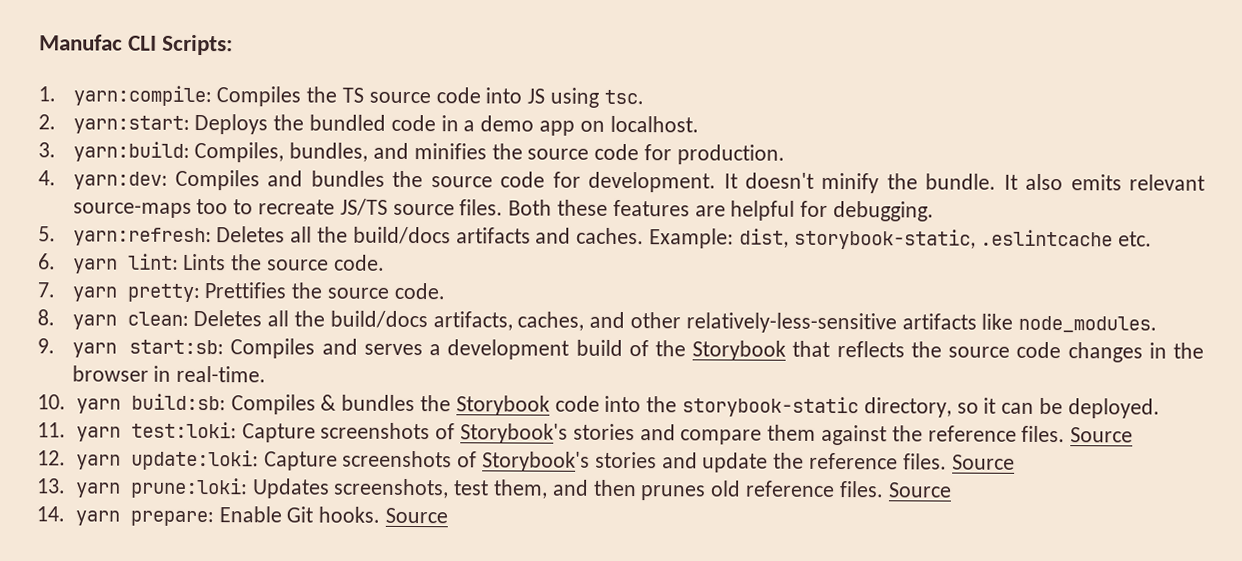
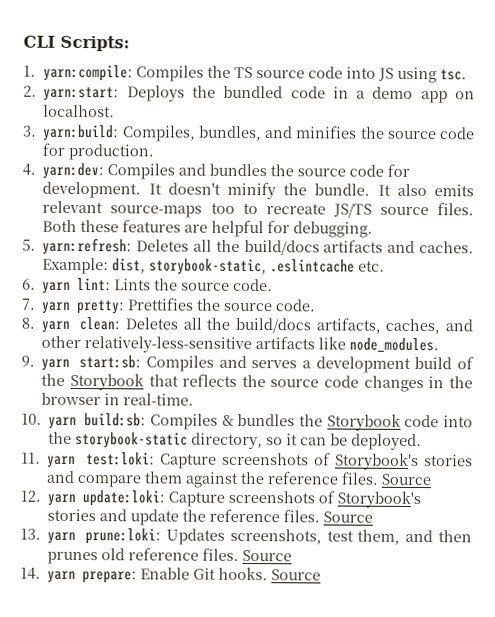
- Manufac CLI Scripts:
+ CLI Scripts:

